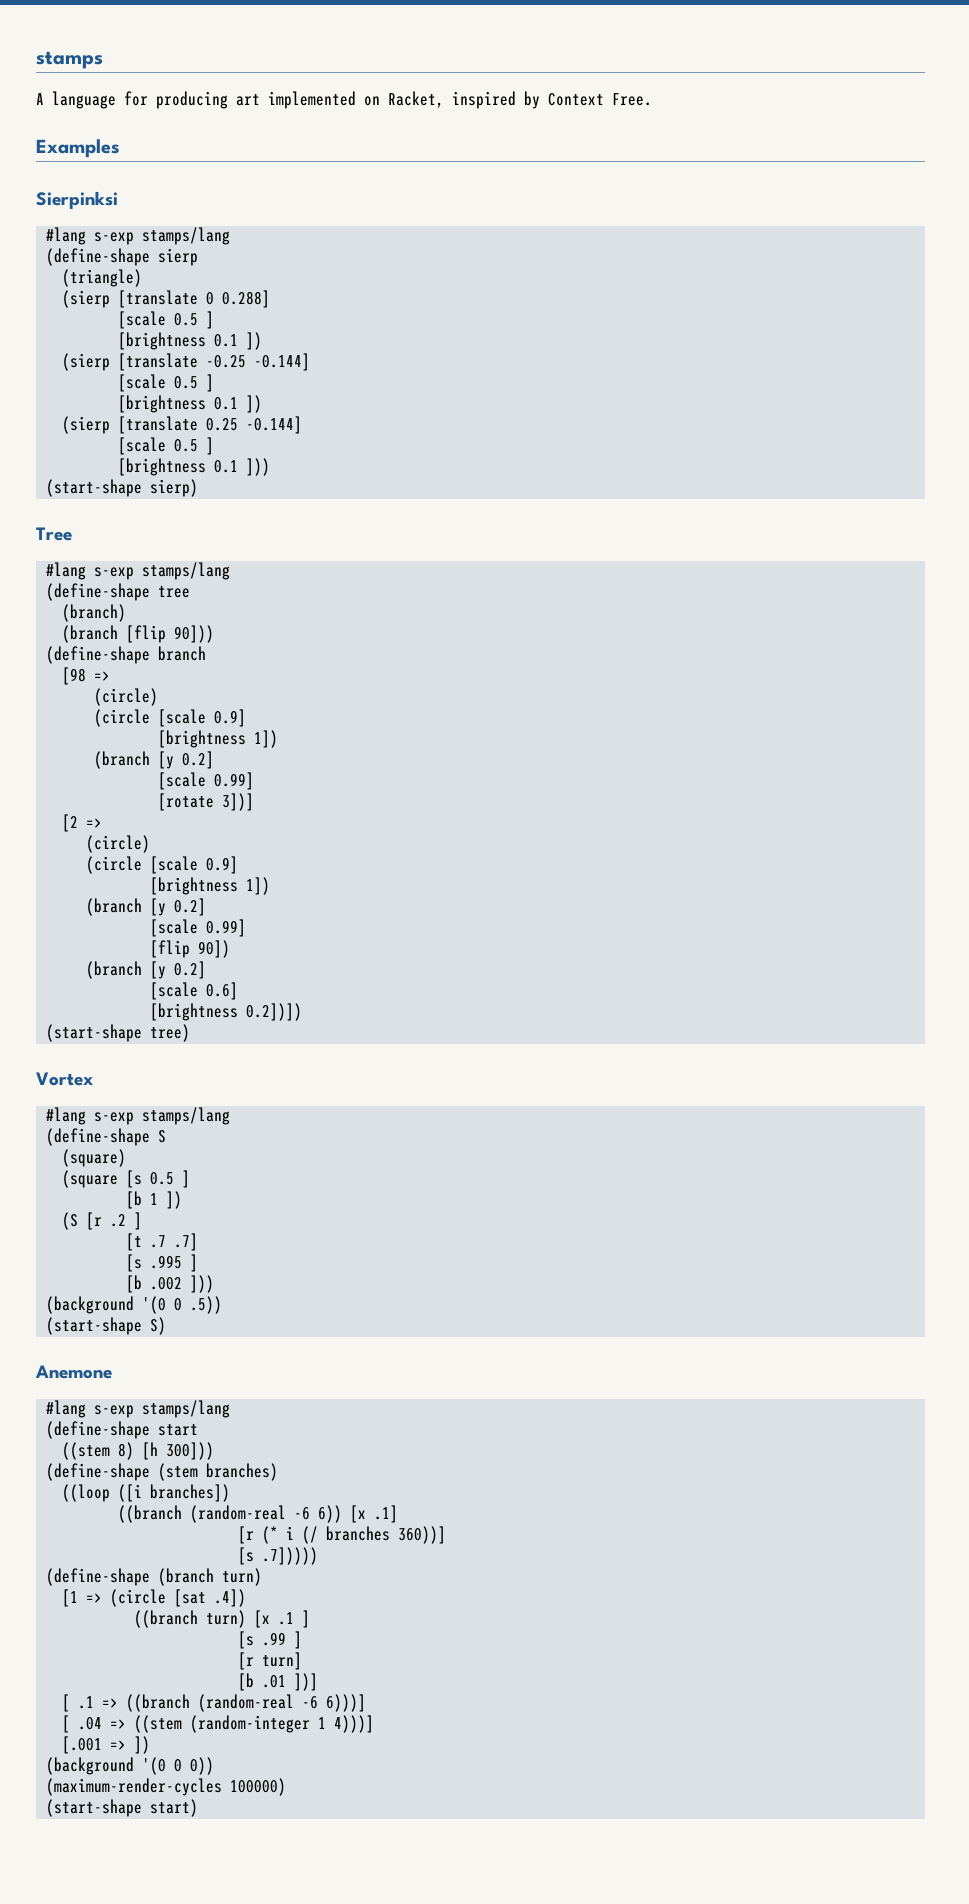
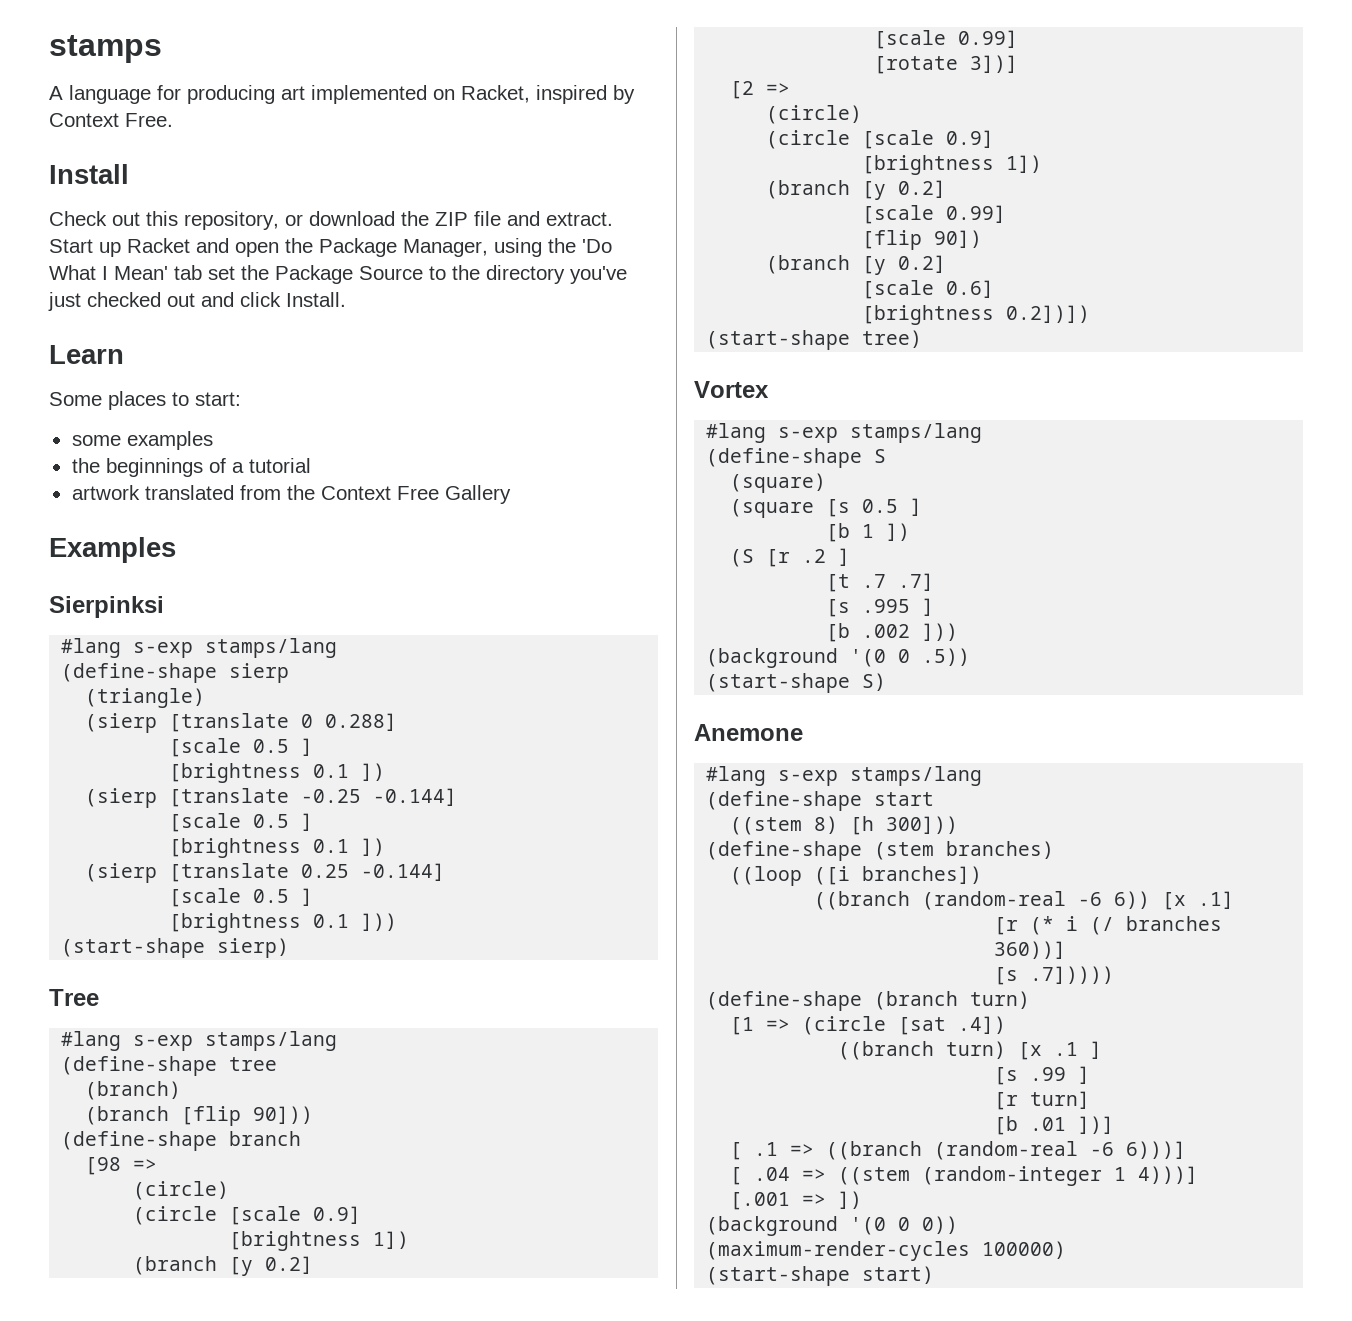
+ Install
+ Check out this repository, or download the ZIP file and extract. Start up Racket and open the Package Manager, using the 'Do What I Mean' tab set the Package Source to the directory you've just checked out and click Install.
+ Learn
+ Some places to start:
+ some examples
+ the beginnings of a tutorial
+ artwork translated from the Context Free Gallery

